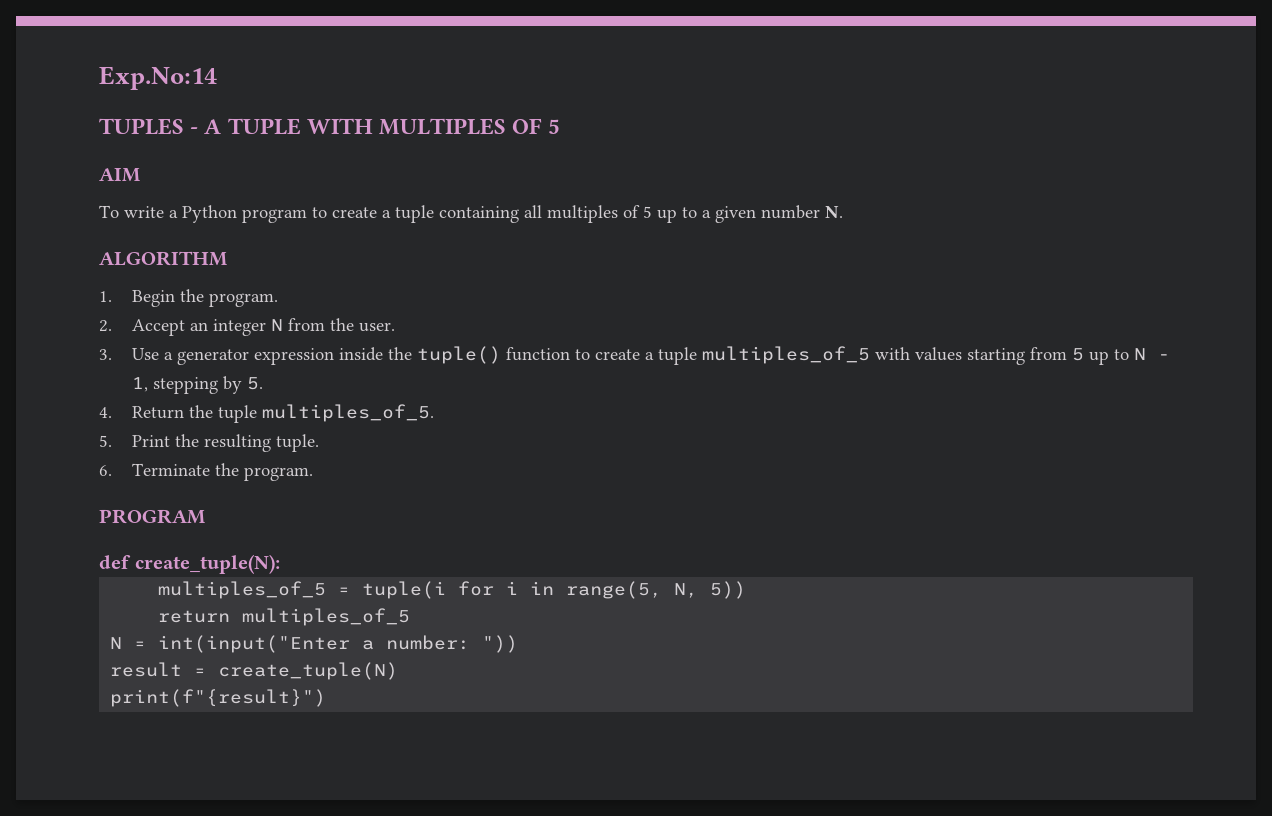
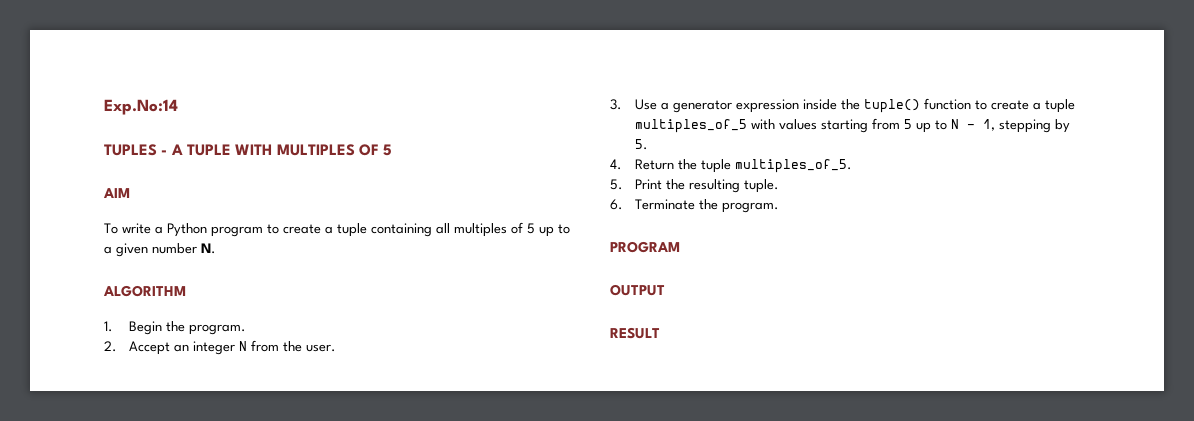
- def create_tuple(N):
- multiples_of_5 = tuple(i for i in range(5, N, 5))
- return multiples_of_5
- N = int(input("Enter a number: "))
- result = create_tuple(N)
- print(f"{result}")
+ OUTPUT
+ RESULT

